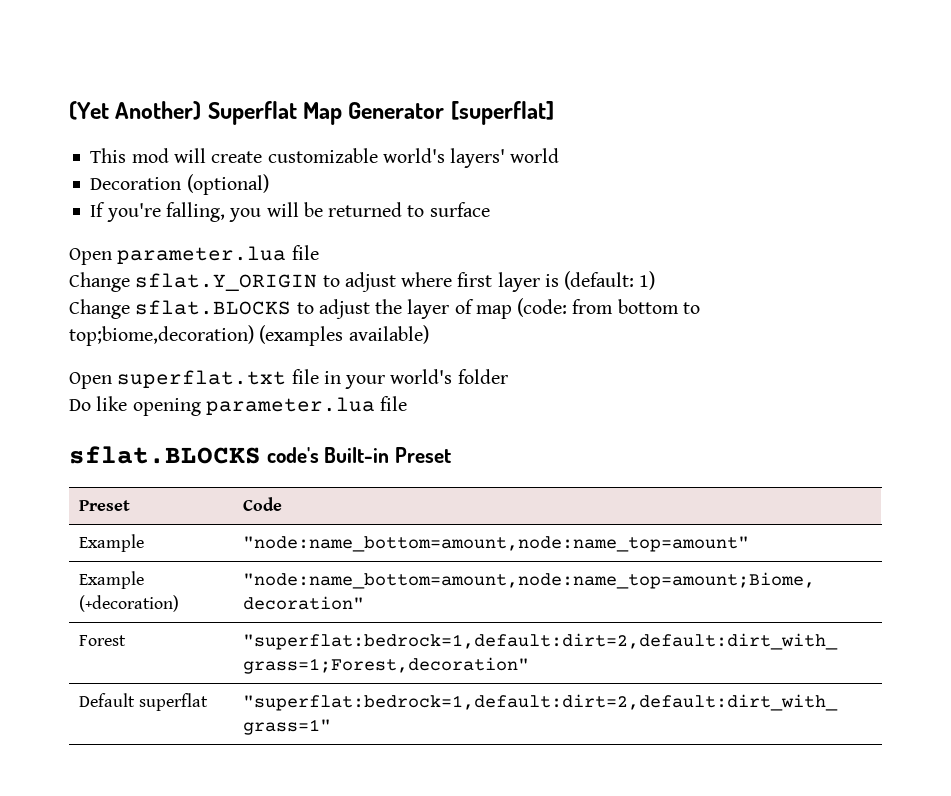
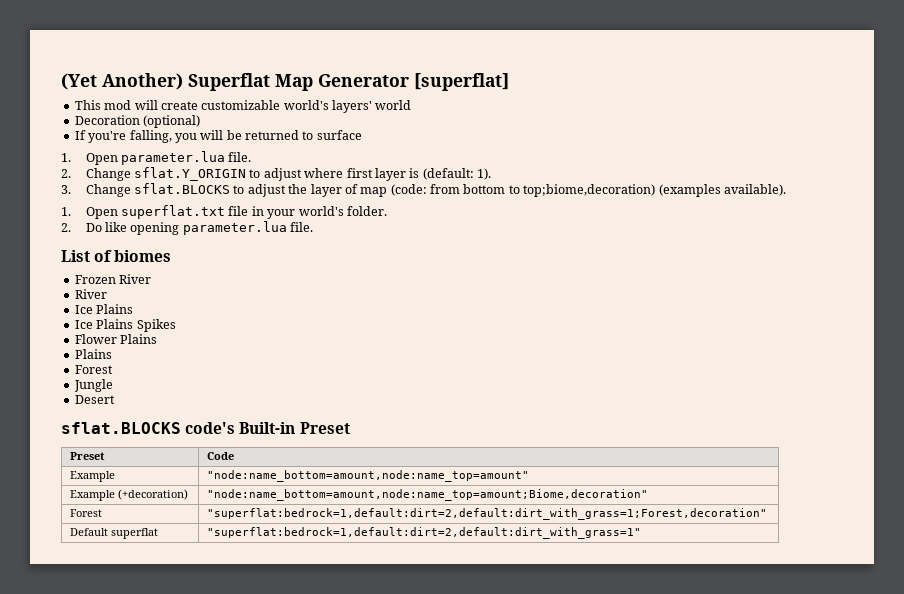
- Open parameter.lua file
- Change sflat.Y_ORIGIN to adjust where first layer is (default: 1)
- Change sflat.BLOCKS to adjust the layer of map (code: from bottom to top;biome,decoration) (examples available)
- Open superflat.txt file in your world's folder
- Do like opening parameter.lua file
+ 1. Open parameter.lua file.
+ 2. Change sflat.Y_ORIGIN to adjust where first layer is (default: 1).
+ 3. Change sflat.BLOCKS to adjust the layer of map (code: from bottom to top;biome,decoration) (examples available).
+ 1. Open superflat.txt file in your world's folder.
+ 2. Do like opening parameter.lua file.
+ List of biomes
+ Frozen River
+ River
+ Ice Plains
+ Ice Plains Spikes
+ Flower Plains
+ Plains
+ Forest
+ Jungle
+ Desert

